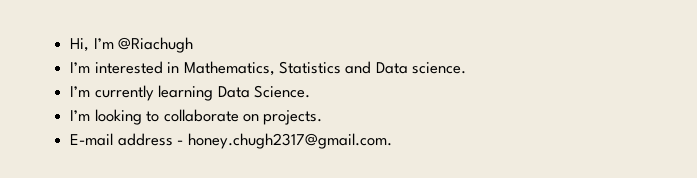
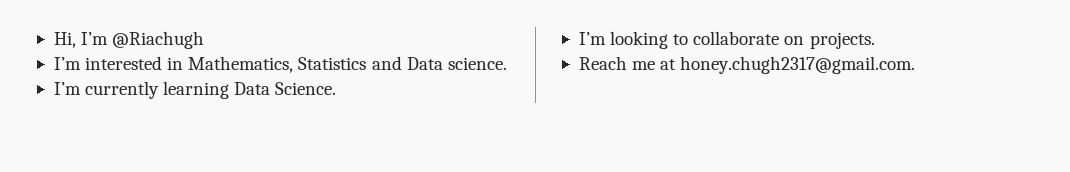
- E-mail address - honey.chugh2317@gmail.com.
+ Reach me at honey.chugh2317@gmail.com.

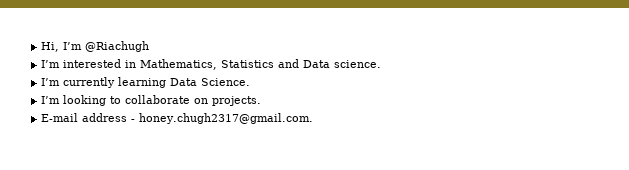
- Reach me at honey.chugh2317@gmail.com.
+ E-mail address - honey.chugh2317@gmail.com.

